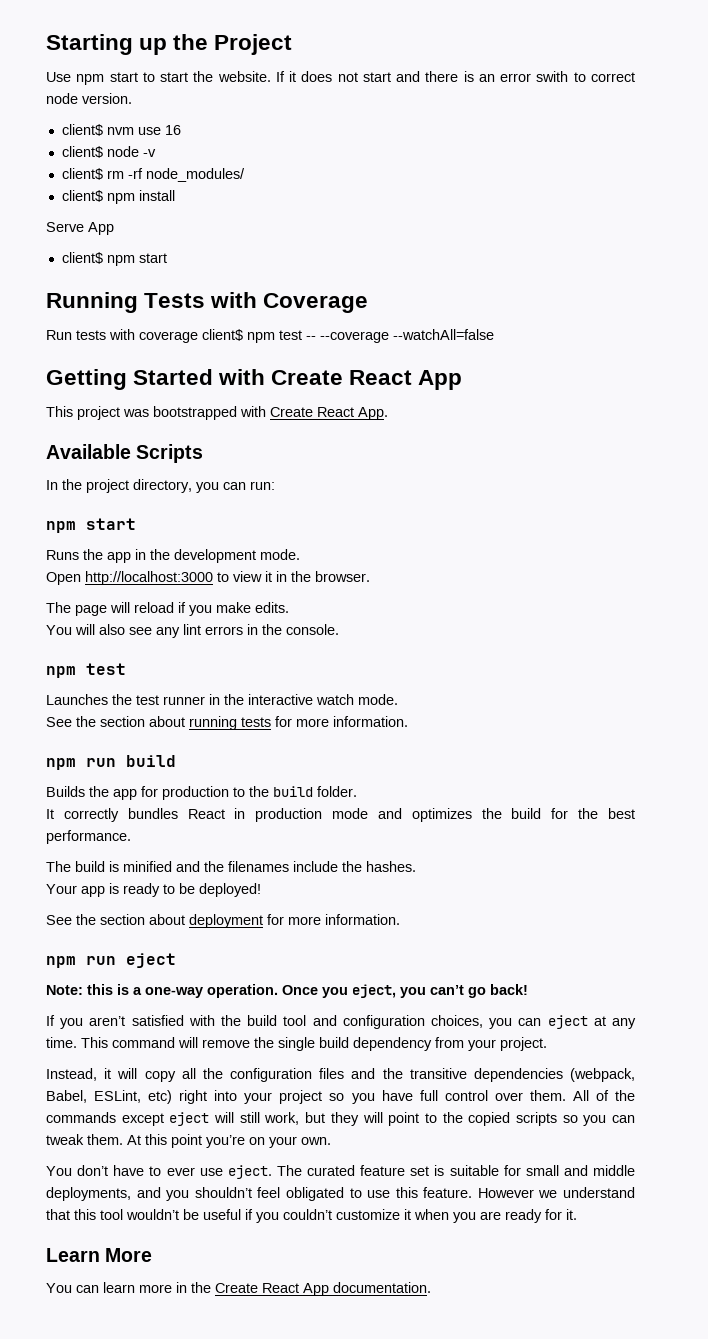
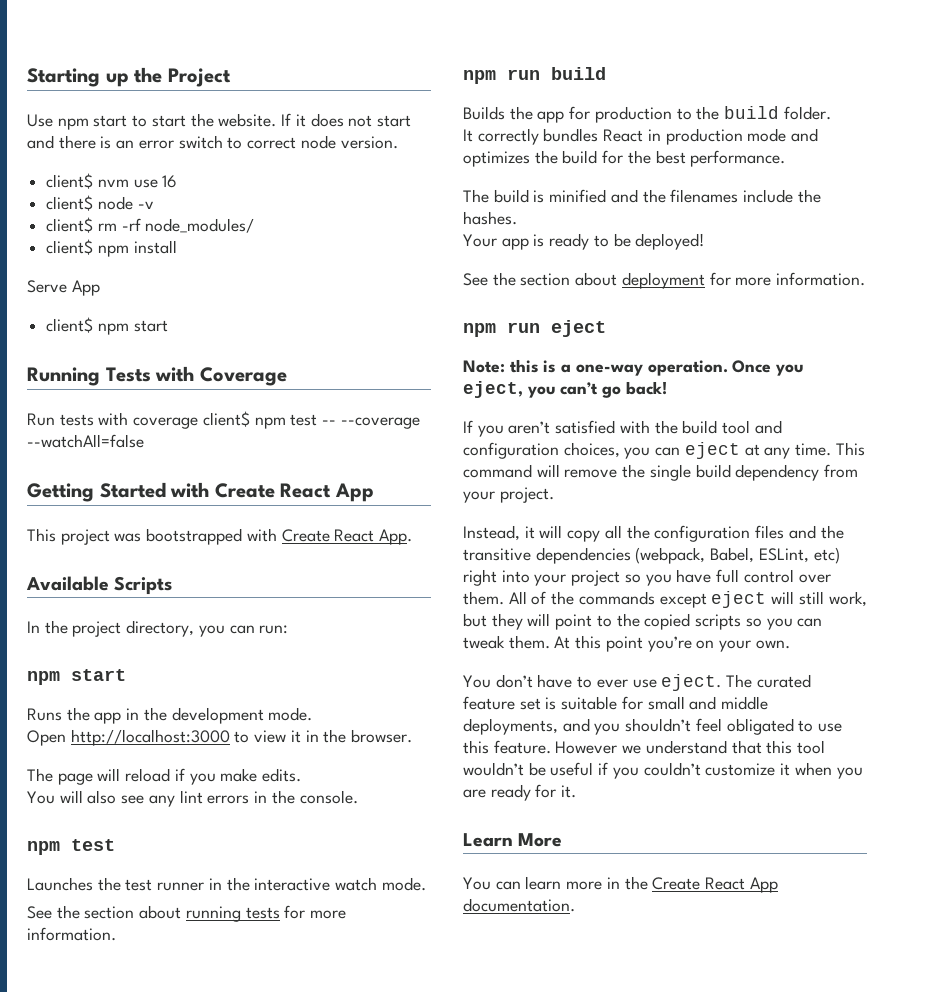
- If it does not start and there is an error swith to correct node version.
+ If it does not start and there is an error switch to correct node version.

